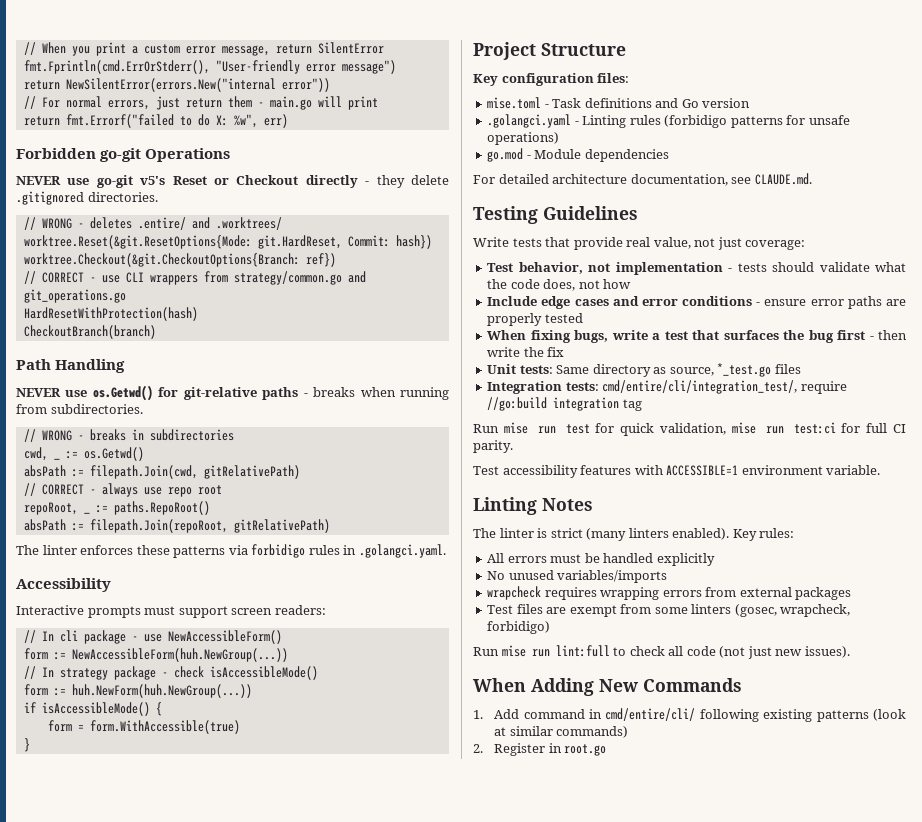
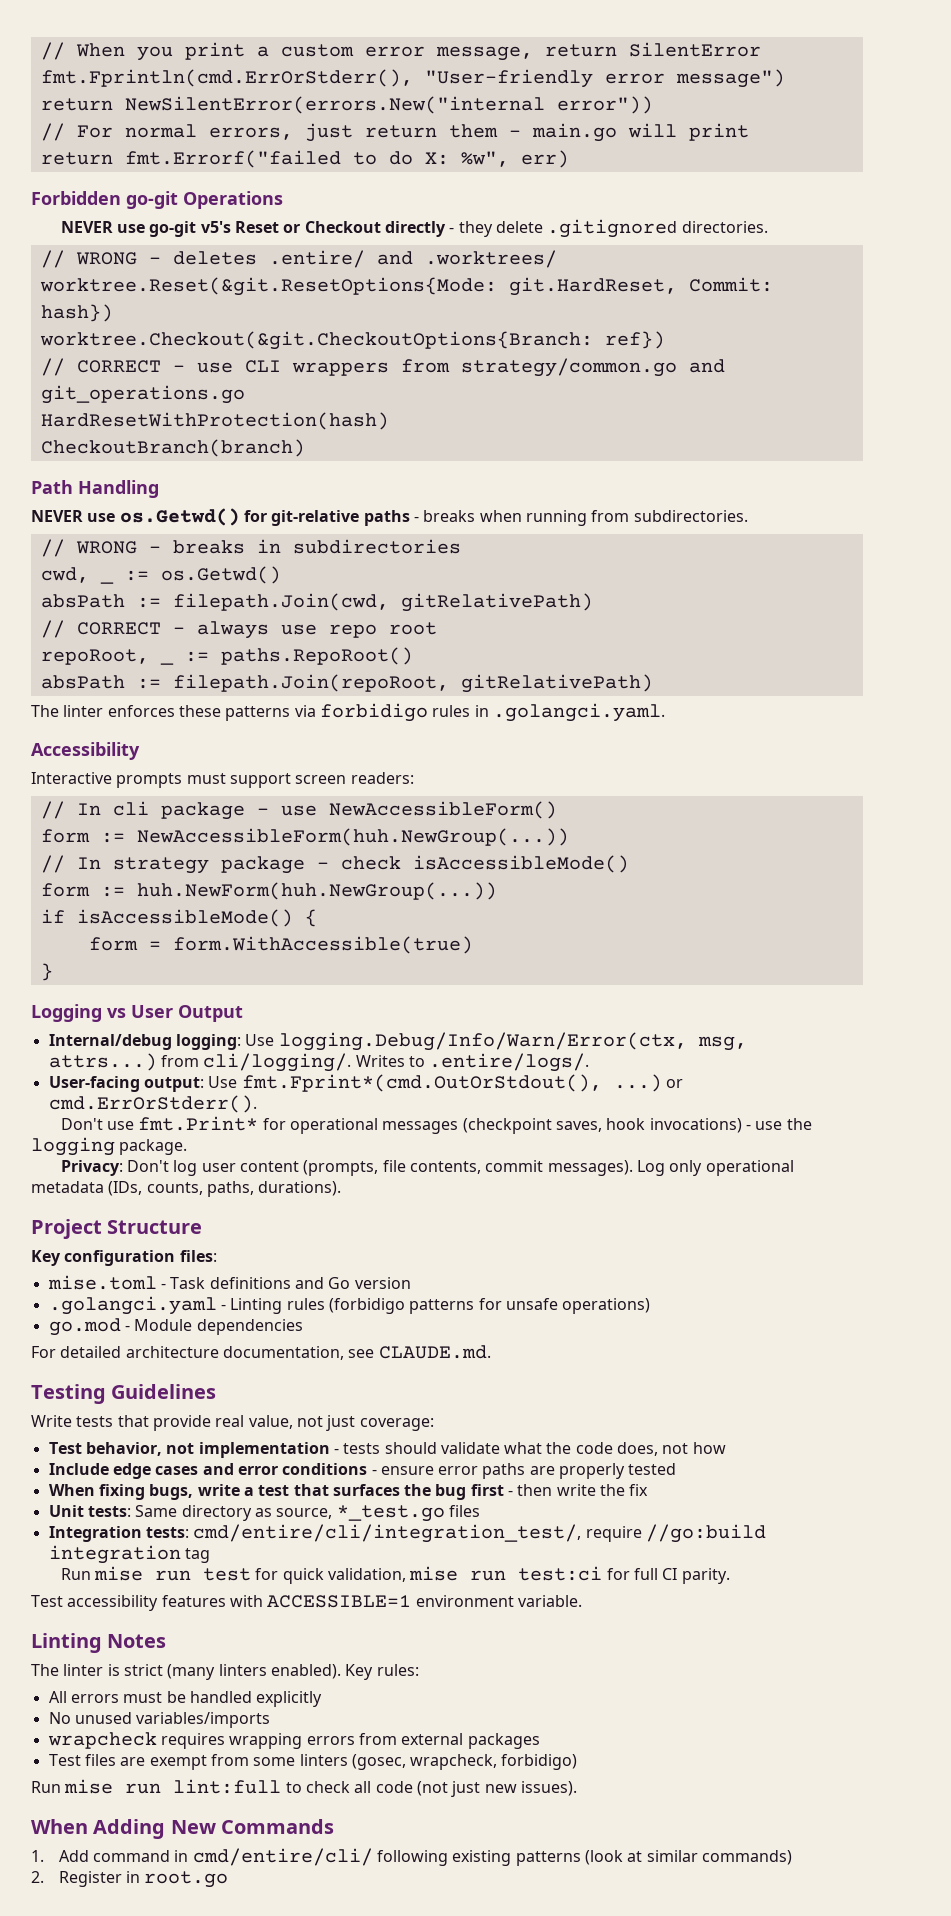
+ Logging vs User Output
+ Internal/debug logging: Use logging.Debug/Info/Warn/Error(ctx, msg, attrs...) from cli/logging/. Writes to .entire/logs/.
+ User-facing output: Use fmt.Fprint*(cmd.OutOrStdout(), ...) or cmd.ErrOrStderr().
+ Don't use fmt.Print* for operational messages (checkpoint saves, hook invocations) - use the logging package.
+ Privacy: Don't log user content (prompts, file contents, commit messages). Log only operational metadata (IDs, counts, paths, durations).

